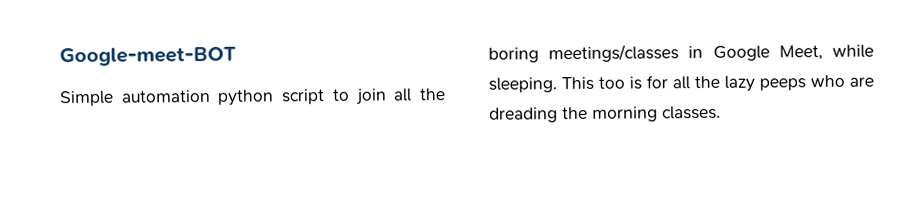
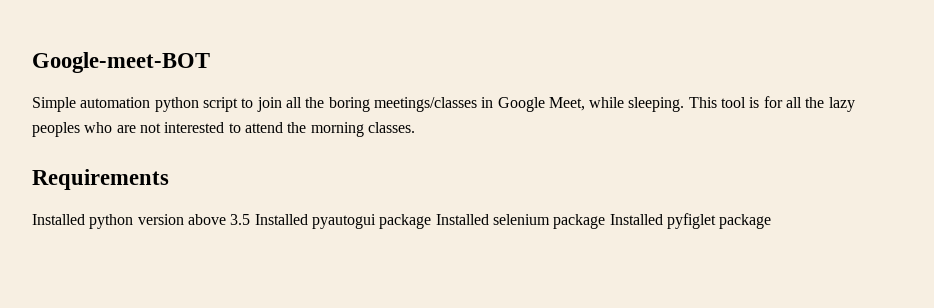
- This too is for all the lazy peeps who are dreading the morning classes.
+ This tool is for all the lazy peoples who are not interested to attend the morning classes.
+ Requirements
+ Installed python version above 3.5 Installed pyautogui package Installed selenium package Installed pyfiglet package

